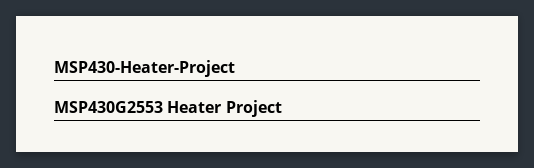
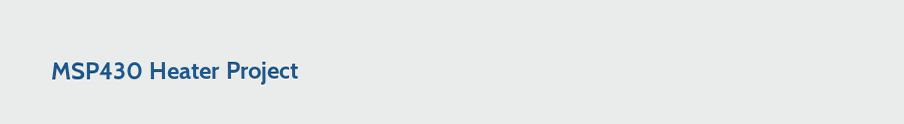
- MSP430-Heater-Project
- MSP430G2553 Heater Project
+ MSP430 Heater Project

